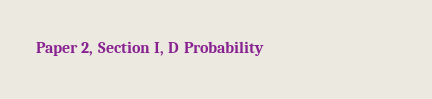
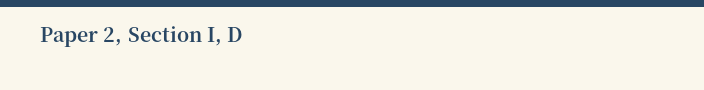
- Paper 2, Section I, D Probability
+ Paper 2, Section I, D

